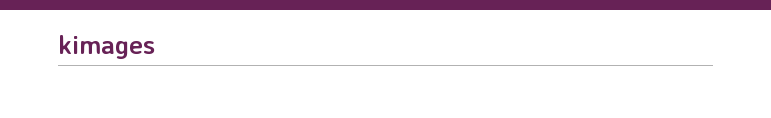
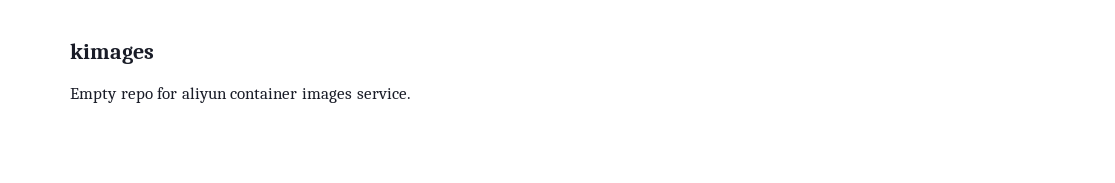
+ Empty repo for aliyun container images service.

